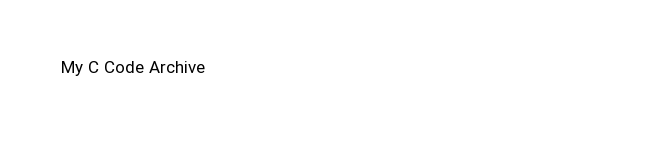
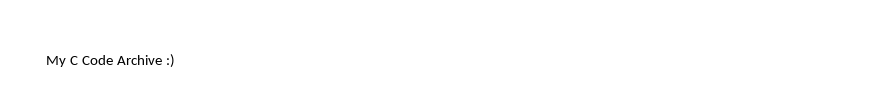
- My C Code Archive
+ My C Code Archive :)

